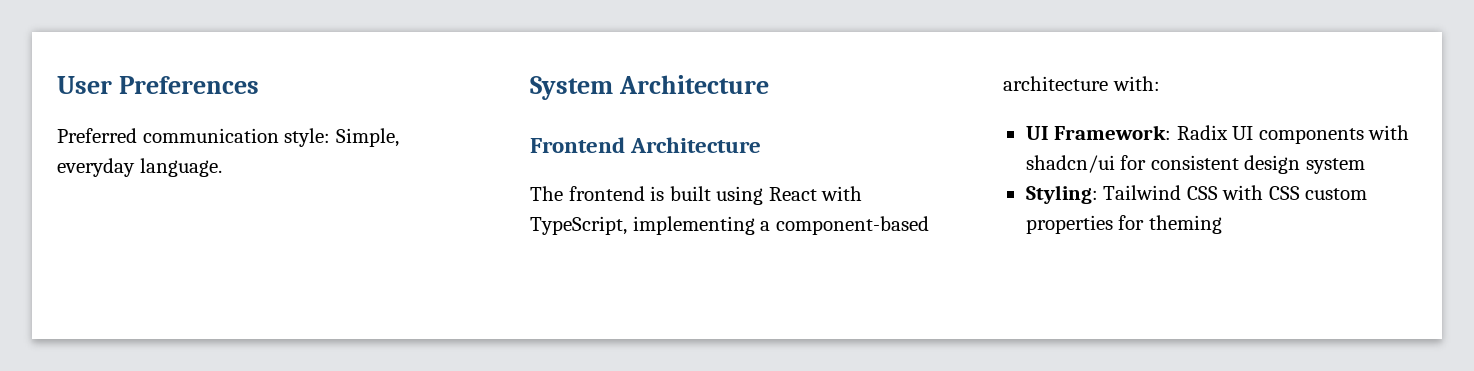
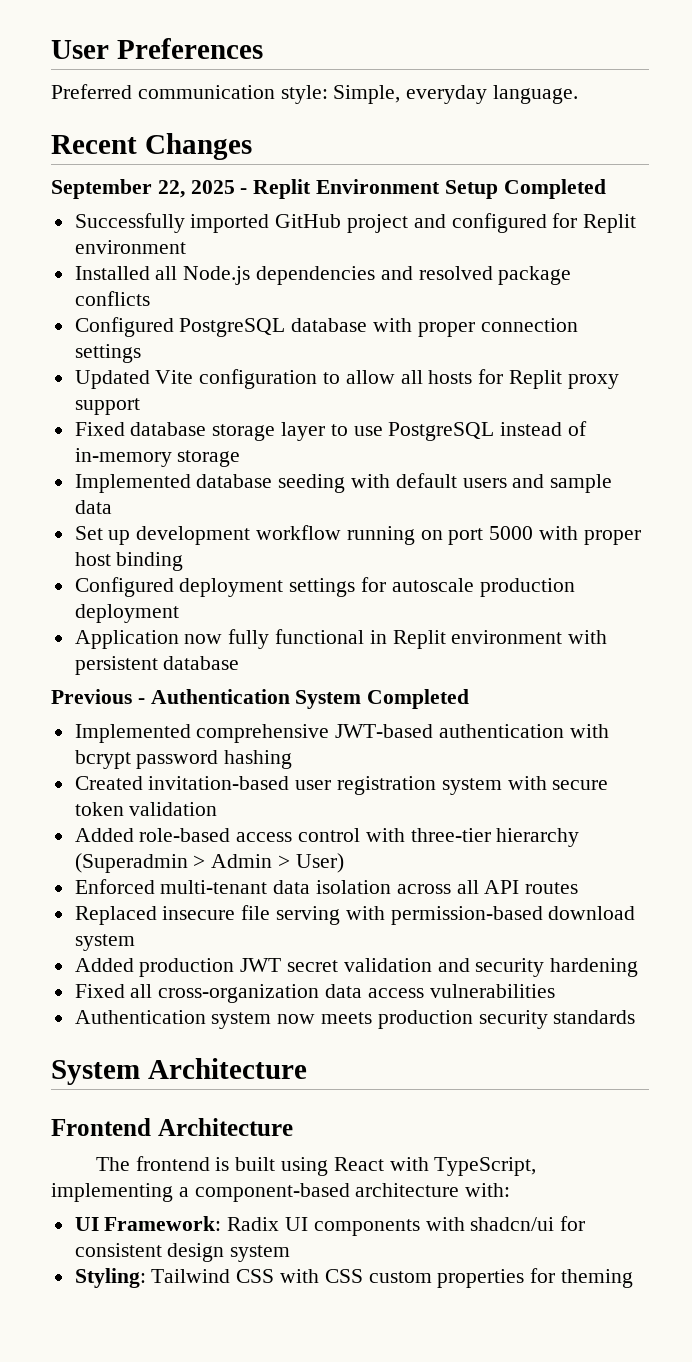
+ Recent Changes
+ September 22, 2025 - Replit Environment Setup Completed
+ Successfully imported GitHub project and configured for Replit environment
+ Installed all Node.js dependencies and resolved package conflicts
+ Configured PostgreSQL database with proper connection settings
+ Updated Vite configuration to allow all hosts for Replit proxy support
+ Fixed database storage layer to use PostgreSQL instead of in-memory storage
+ Implemented database seeding with default users and sample data
+ Set up development workflow running on port 5000 with proper host binding
+ Configured deployment settings for autoscale production deployment
+ Application now fully functional in Replit environment with persistent database
+ Previous - Authentication System Completed
+ Implemented comprehensive JWT-based authentication with bcrypt password hashing
+ Created invitation-based user registration system with secure token validation
+ Added role-based access control with three-tier hierarchy (Superadmin > Admin > User)
+ Enforced multi-tenant data isolation across all API routes
+ Replaced insecure file serving with permission-based download system
+ Added production JWT secret validation and security hardening
+ Fixed all cross-organization data access vulnerabilities
+ Authentication system now meets production security standards

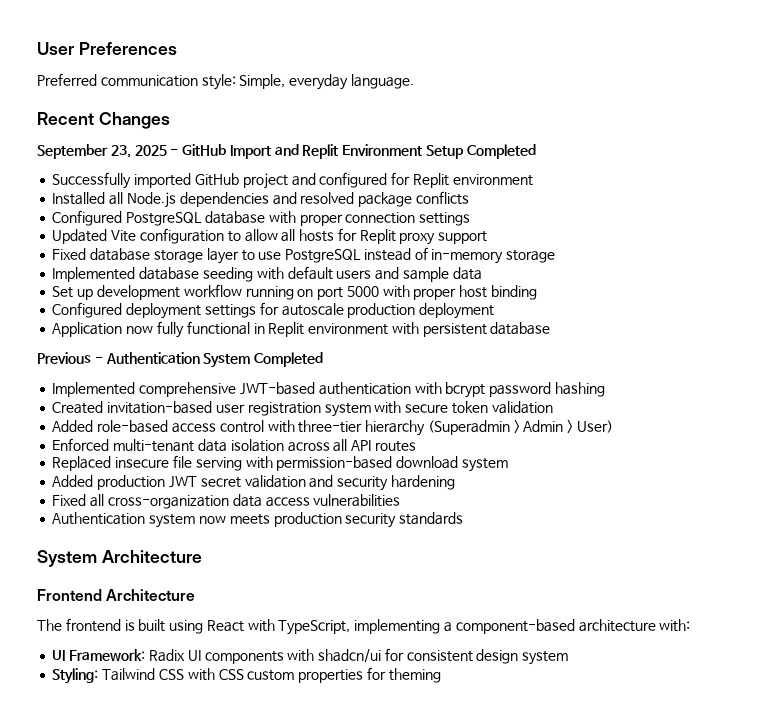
- September 22, 2025 - Replit Environment Setup Completed
+ September 23, 2025 - GitHub Import and Replit Environment Setup Completed

